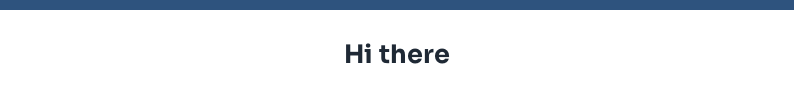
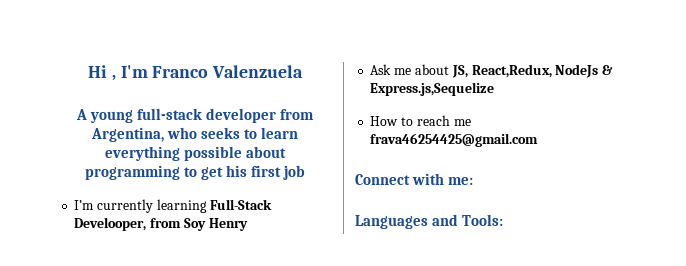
- Hi there
+ Hi , I'm Franco Valenzuela
+ A young full-stack developer from Argentina, who seeks to learn everything possible about programming to get his first job
+ I’m currently learning Full-Stack Develooper, from Soy Henry
+ Ask me about JS, React,Redux, NodeJs & Express.js,Sequelize
+ How to reach me frava46254425@gmail.com
+ Connect with me:
+ Languages and Tools:

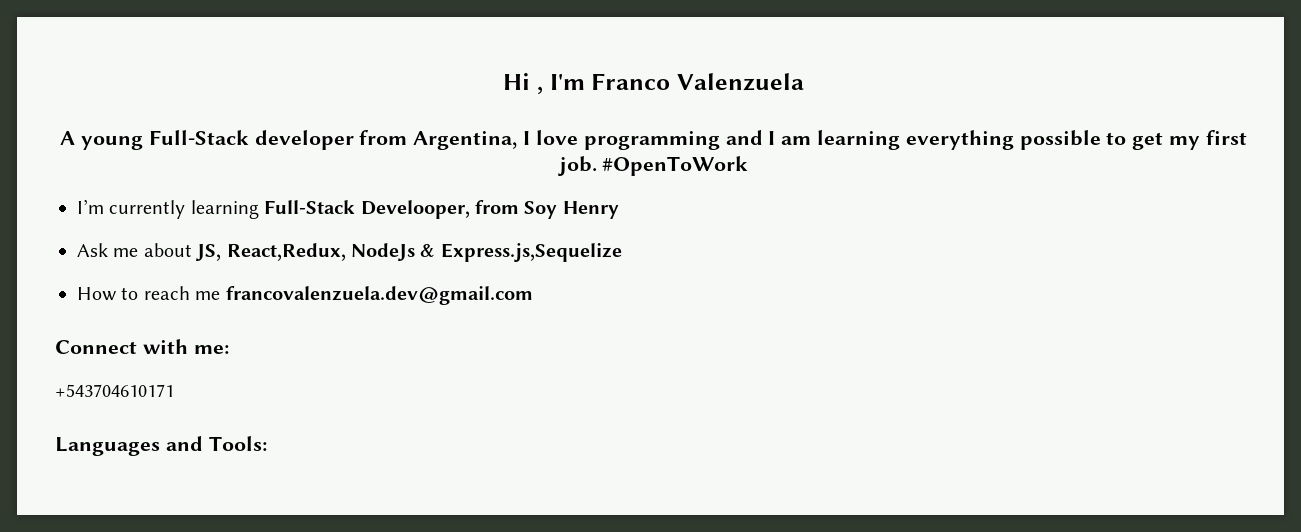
- A young full-stack developer from Argentina, who seeks to learn everything possible about programming to get his first job
+ A young Full-Stack developer from Argentina, I love programming and I am learning everything possible to get my first job. #OpenToWork
- How to reach me frava46254425@gmail.com
+ How to reach me francovalenzuela.dev@gmail.com
+ +543704610171

